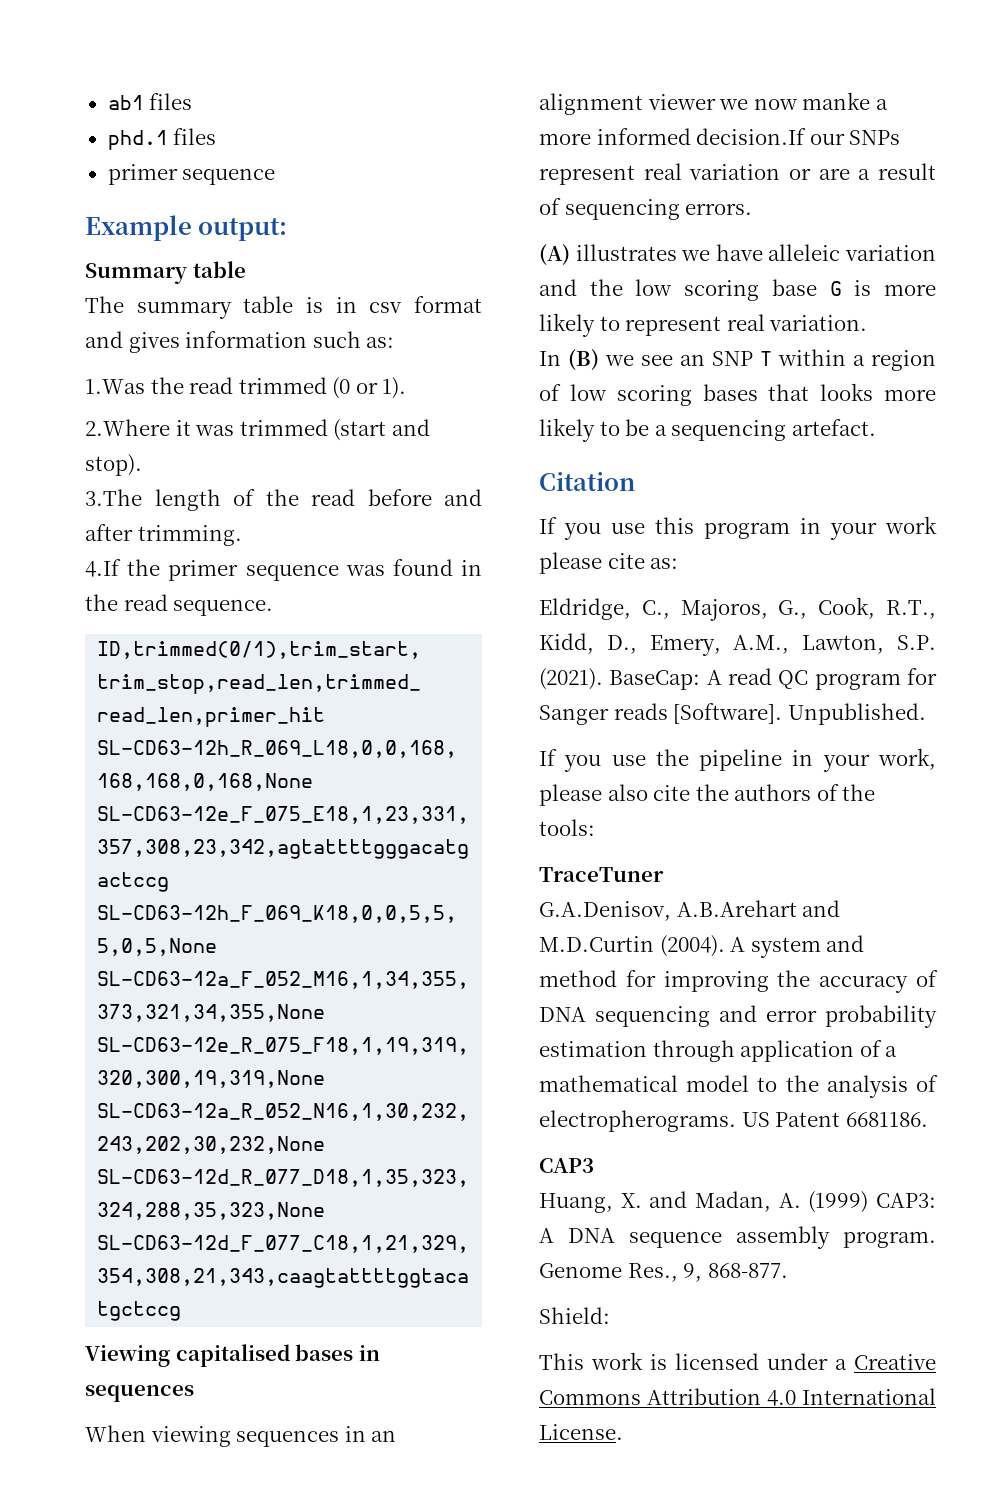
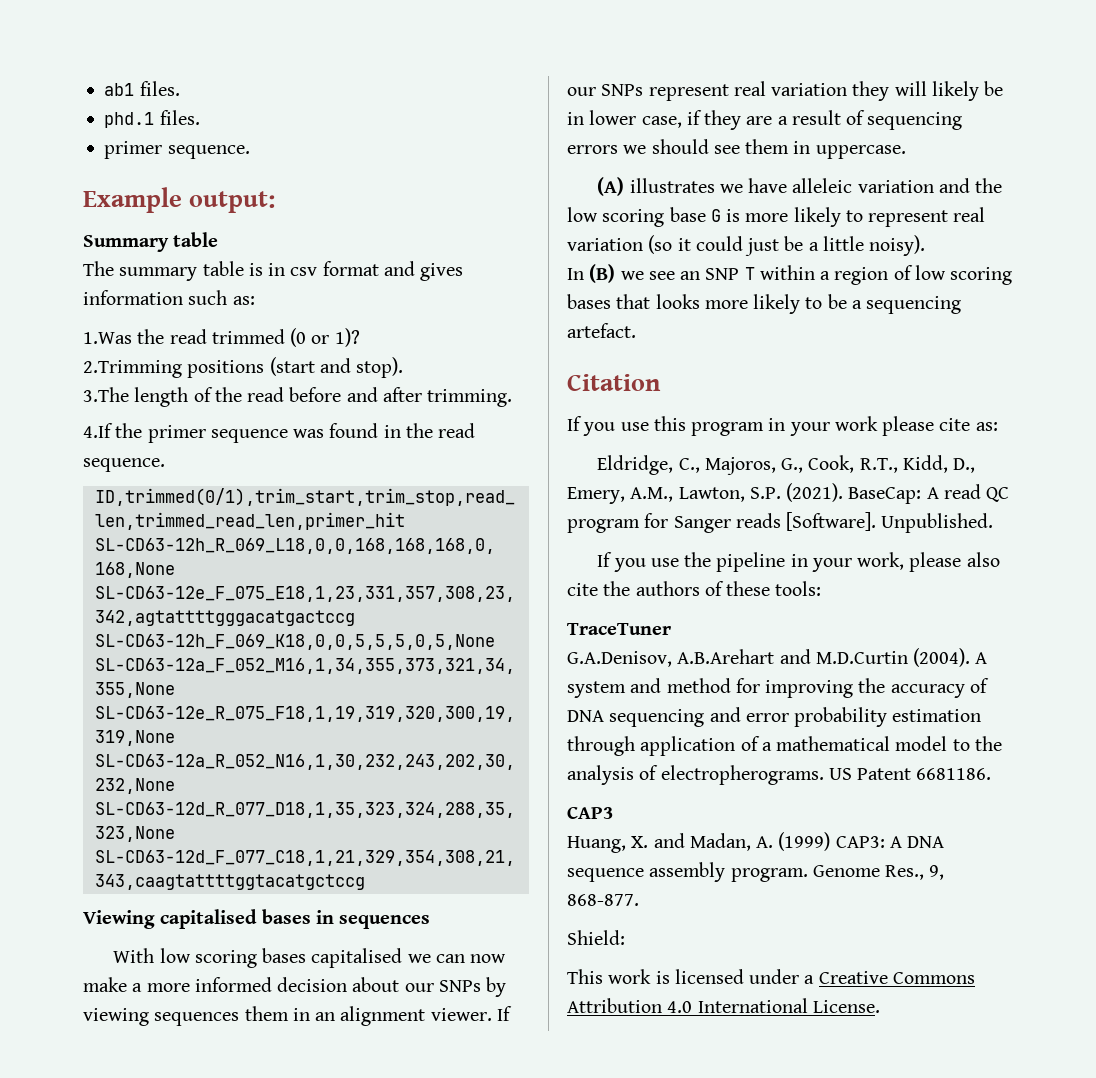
- ab1 files
+ ab1 files.
- phd.1 files
- primer sequence
+ phd.1 files.
+ primer sequence.
- 1.Was the read trimmed (0 or 1).
- 2.Where it was trimmed (start and stop).
+ 1.Was the read trimmed (0 or 1)?
+ 2.Trimming positions (start and stop).
- When viewing sequences in an alignment viewer we now manke a more informed decision.If our SNPs represent real variation or are a result of sequencing errors.
+ With low scoring bases capitalised we can now make a more informed decision about our SNPs by viewing sequences them in an alignment viewer. If our SNPs represent real variation they will likely be in lower case, if they are a result of sequencing errors we should see them in uppercase.
- (A) illustrates we have alleleic variation and the low scoring base G is more likely to represent real variation.
+ (A) illustrates we have alleleic variation and the low scoring base G is more likely to represent real variation (so it could just be a little noisy).
- If you use the pipeline in your work, please also cite the authors of the tools:
+ If you use the pipeline in your work, please also cite the authors of these tools:

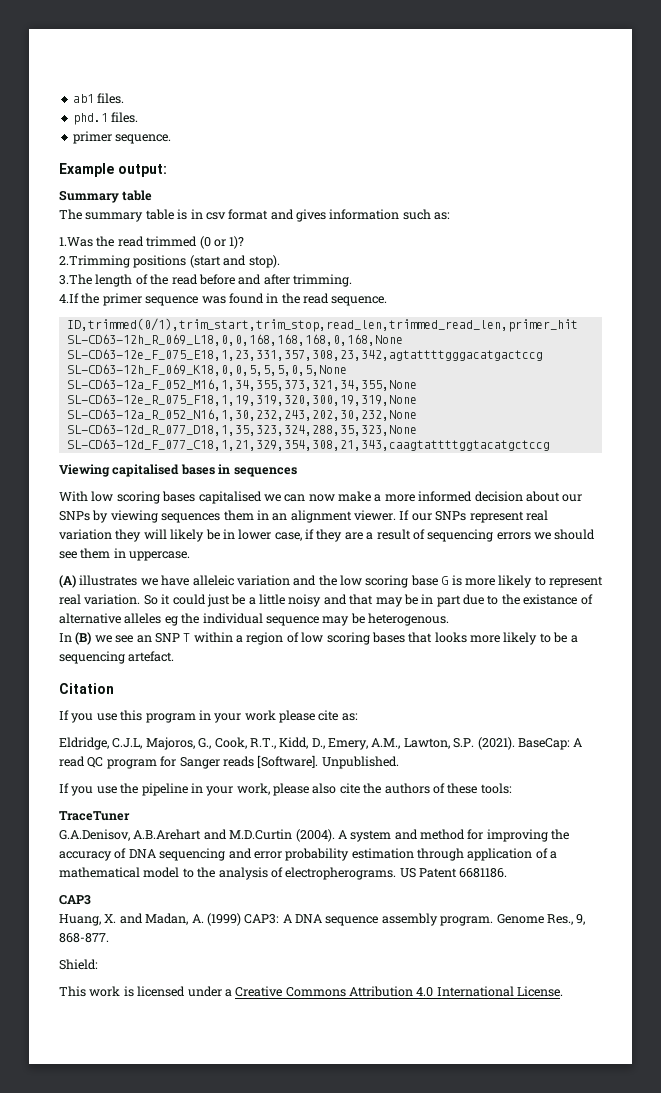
- (A) illustrates we have alleleic variation and the low scoring base G is more likely to represent real variation (so it could just be a little noisy).
+ (A) illustrates we have alleleic variation and the low scoring base G is more likely to represent real variation. So it could just be a little noisy and that may be in part due to the existance of alternative alleles eg the individual sequence may be heterogenous.
- Eldridge, C., Majoros, G., Cook, R.T., Kidd, D., Emery, A.M., Lawton, S.P. (2021).
+ Eldridge, C.J.L, Majoros, G., Cook, R.T., Kidd, D., Emery, A.M., Lawton, S.P. (2021).

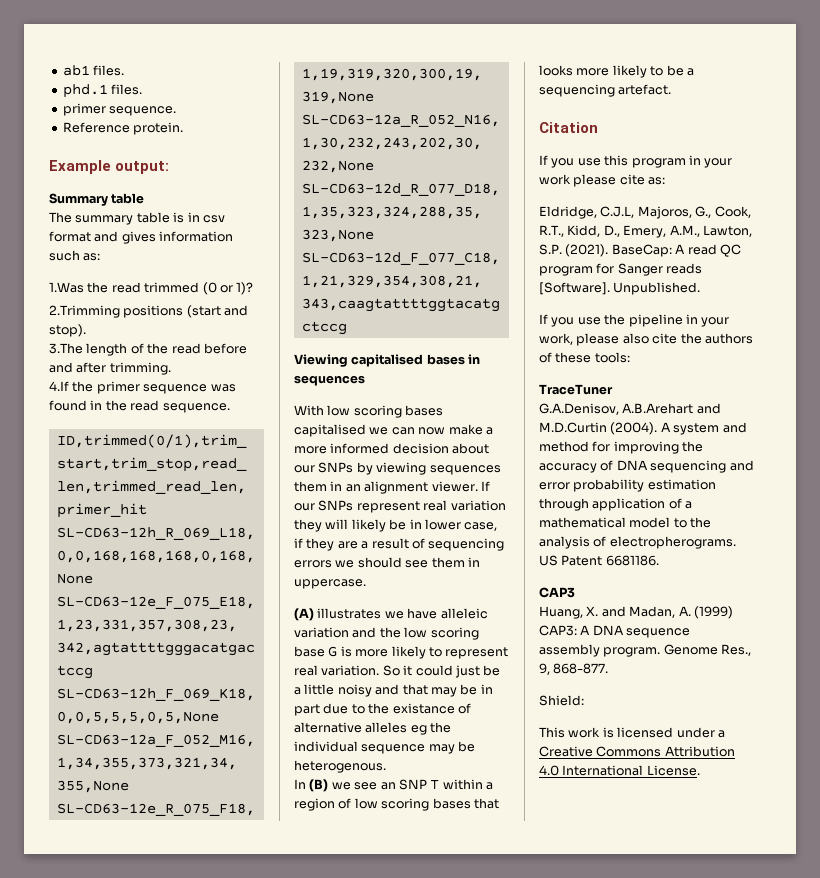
+ Reference protein.

